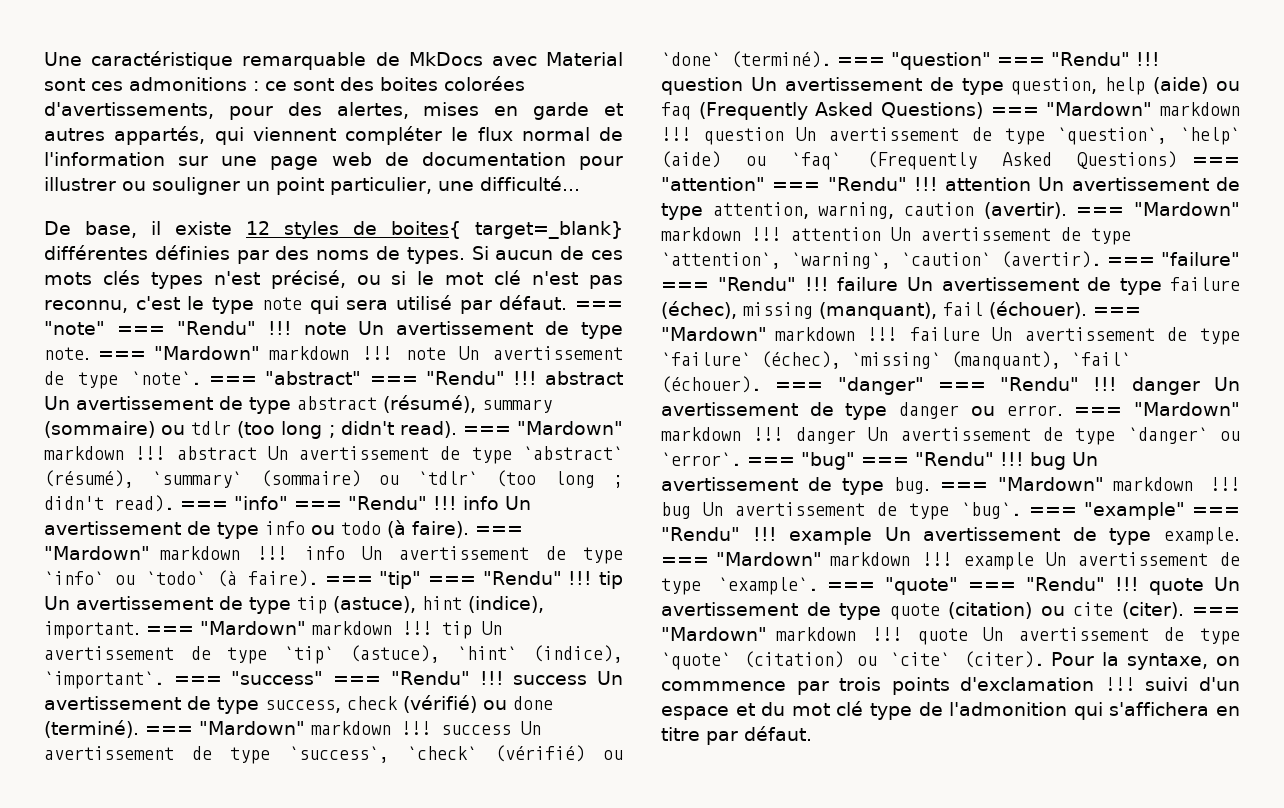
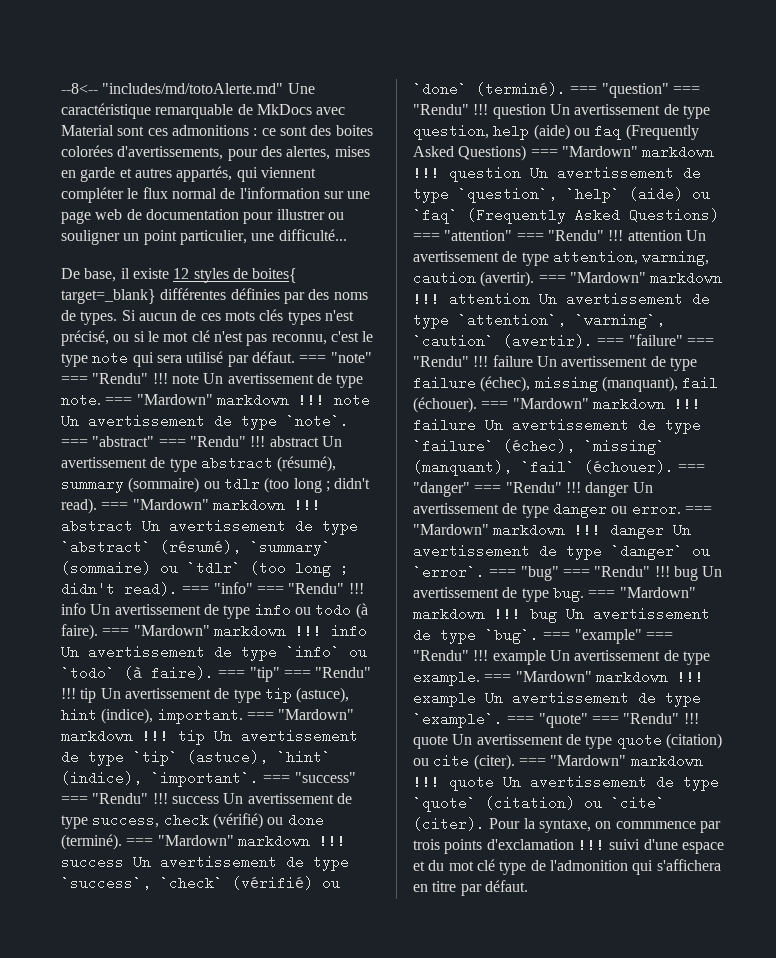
- Une caractéristique remarquable de MkDocs avec Material sont ces admonitions : ce sont des boites colorées d'avertissements, pour des alertes, mises en garde et autres appartés, qui viennent compléter le flux normal de l'information sur une page web de documentation pour illustrer ou souligner un point particulier, une difficulté...
+ --8<-- "includes/md/totoAlerte.md" Une caractéristique remarquable de MkDocs avec Material sont ces admonitions : ce sont des boites colorées d'avertissements, pour des alertes, mises en garde et autres appartés, qui viennent compléter le flux normal de l'information sur une page web de documentation pour illustrer ou souligner un point particulier, une difficulté...
- Pour la syntaxe, on commmence par trois points d'exclamation !!! suivi d'un espace et du mot clé type de l'admonition qui s'affichera en titre par défaut.
+ Pour la syntaxe, on commmence par trois points d'exclamation !!! suivi d'une espace et du mot clé type de l'admonition qui s'affichera en titre par défaut.

